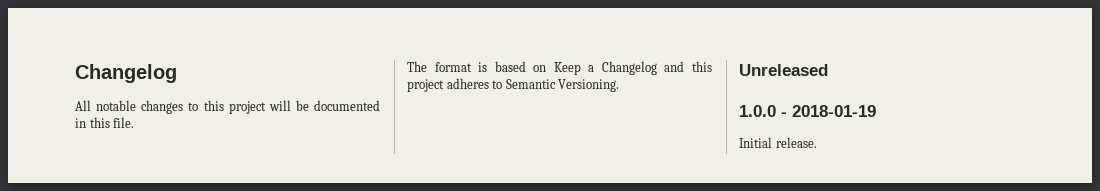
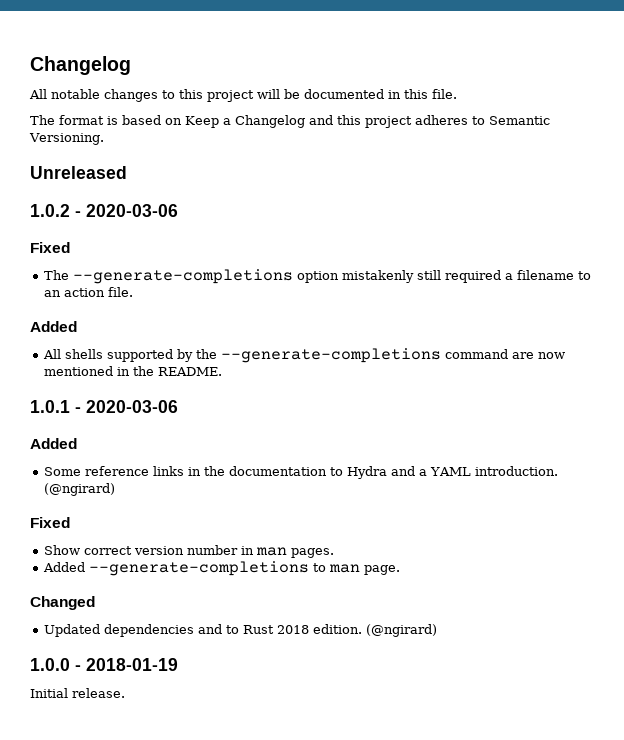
+ 1.0.2 - 2020-03-06
+ Fixed
+ The --generate-completions option mistakenly still required a filename to an action file.
+ Added
+ All shells supported by the --generate-completions command are now mentioned in the README.
+ 1.0.1 - 2020-03-06
+ Added
+ Some reference links in the documentation to Hydra and a YAML introduction. (@ngirard)
+ Fixed
+ Show correct version number in man pages.
+ Added --generate-completions to man page.
+ Changed
+ Updated dependencies and to Rust 2018 edition. (@ngirard)

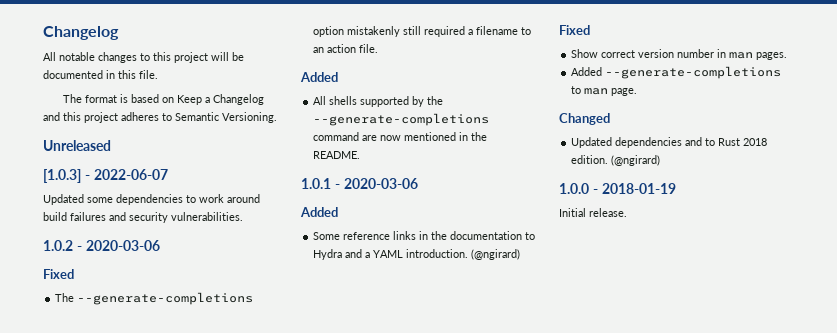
+ [1.0.3] - 2022-06-07
+ Updated some dependencies to work around build failures and security vulnerabilities.

